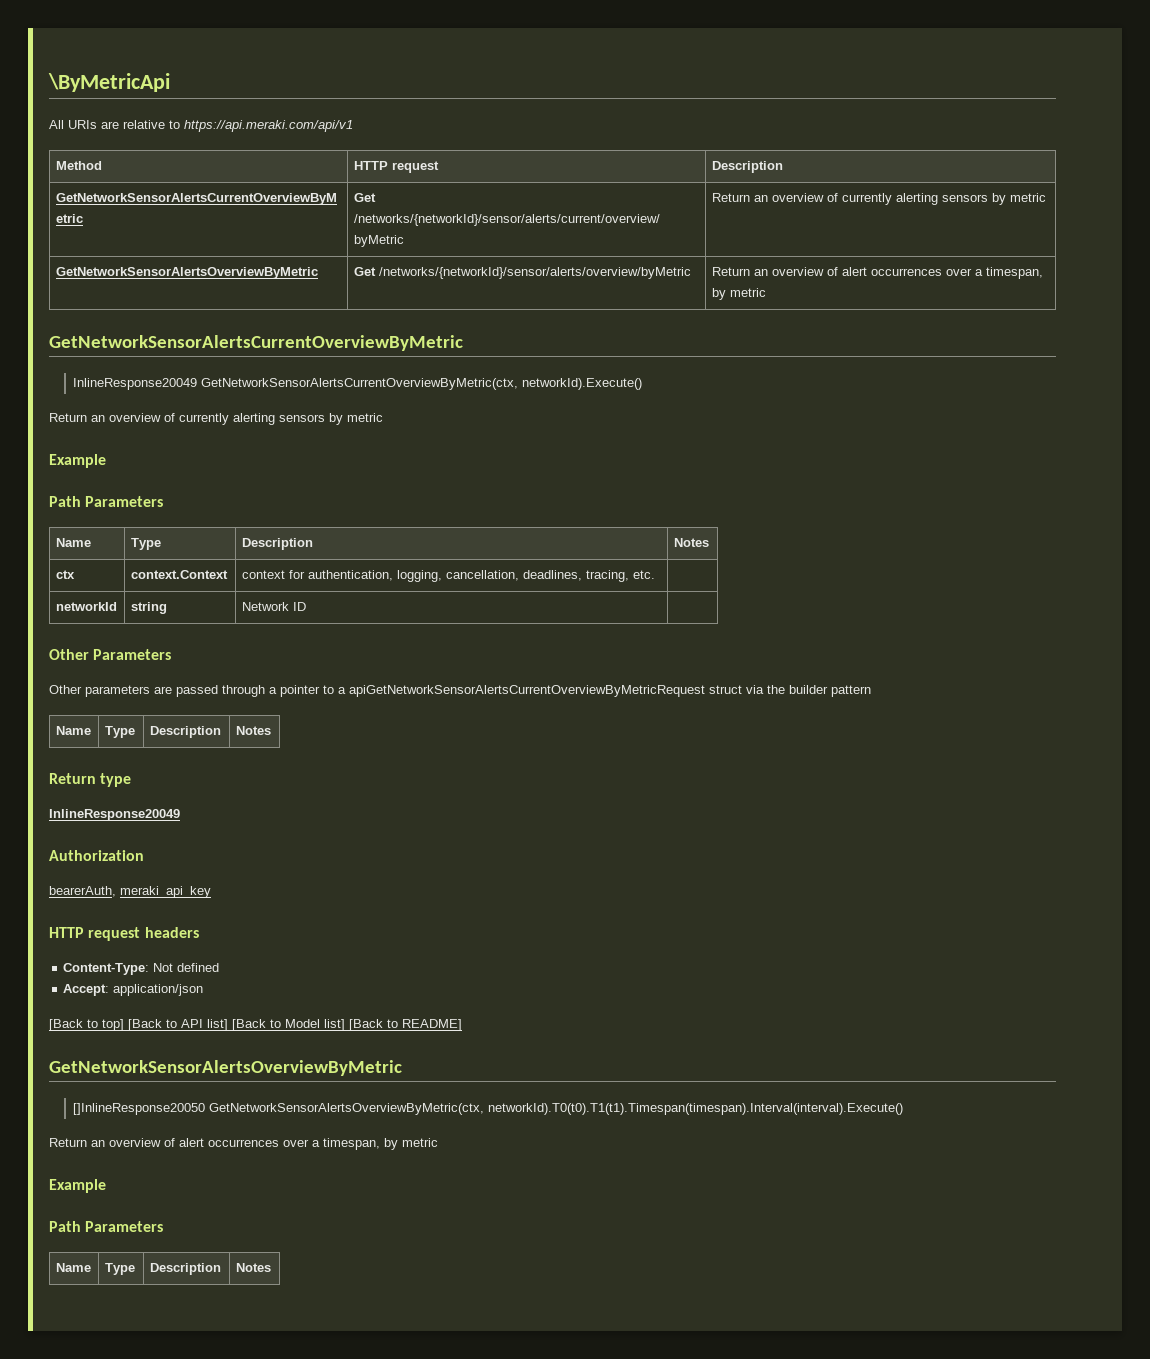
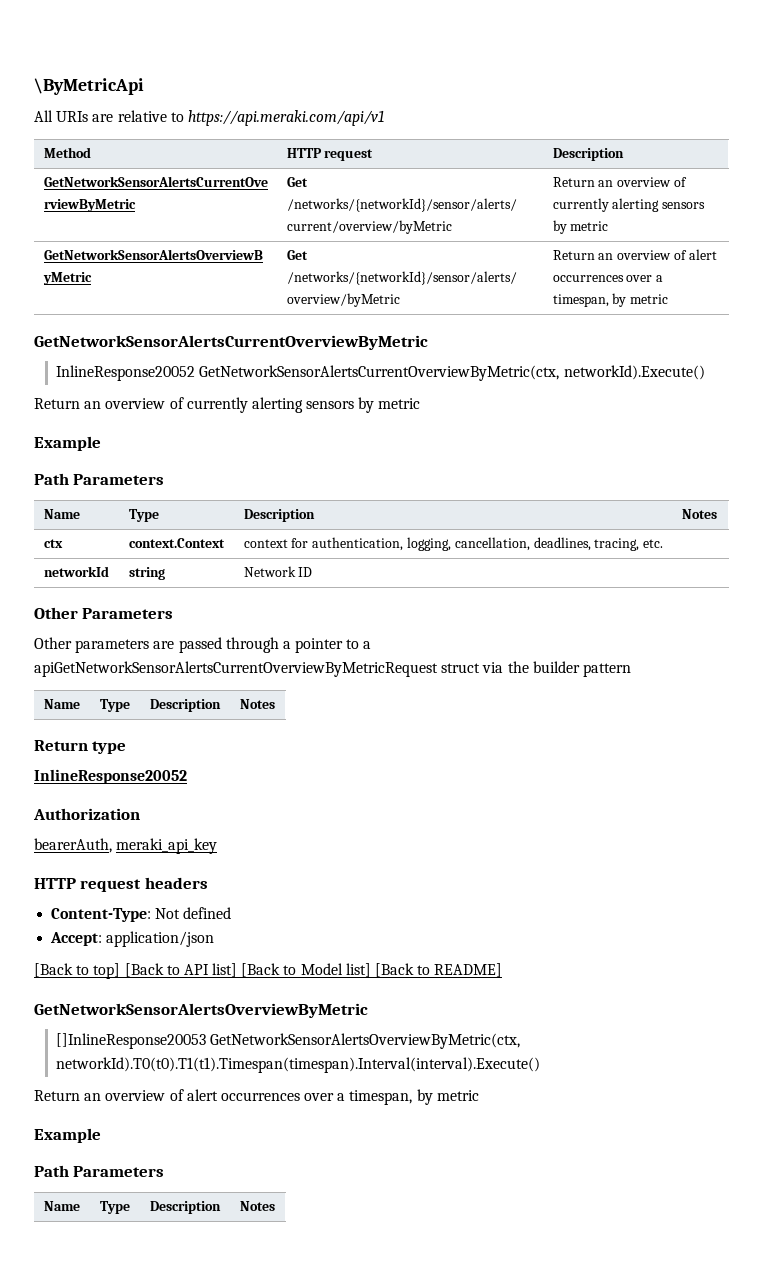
- InlineResponse20049 GetNetworkSensorAlertsCurrentOverviewByMetric(ctx, networkId).Execute()
+ InlineResponse20052 GetNetworkSensorAlertsCurrentOverviewByMetric(ctx, networkId).Execute()
  Return type
- InlineResponse20049
+ InlineResponse20052
- []InlineResponse20050 GetNetworkSensorAlertsOverviewByMetric(ctx, networkId).T0(t0).T1(t1).Timespan(timespan).Interval(interval).Execute()
+ []InlineResponse20053 GetNetworkSensorAlertsOverviewByMetric(ctx, networkId).T0(t0).T1(t1).Timespan(timespan).Interval(interval).Execute()

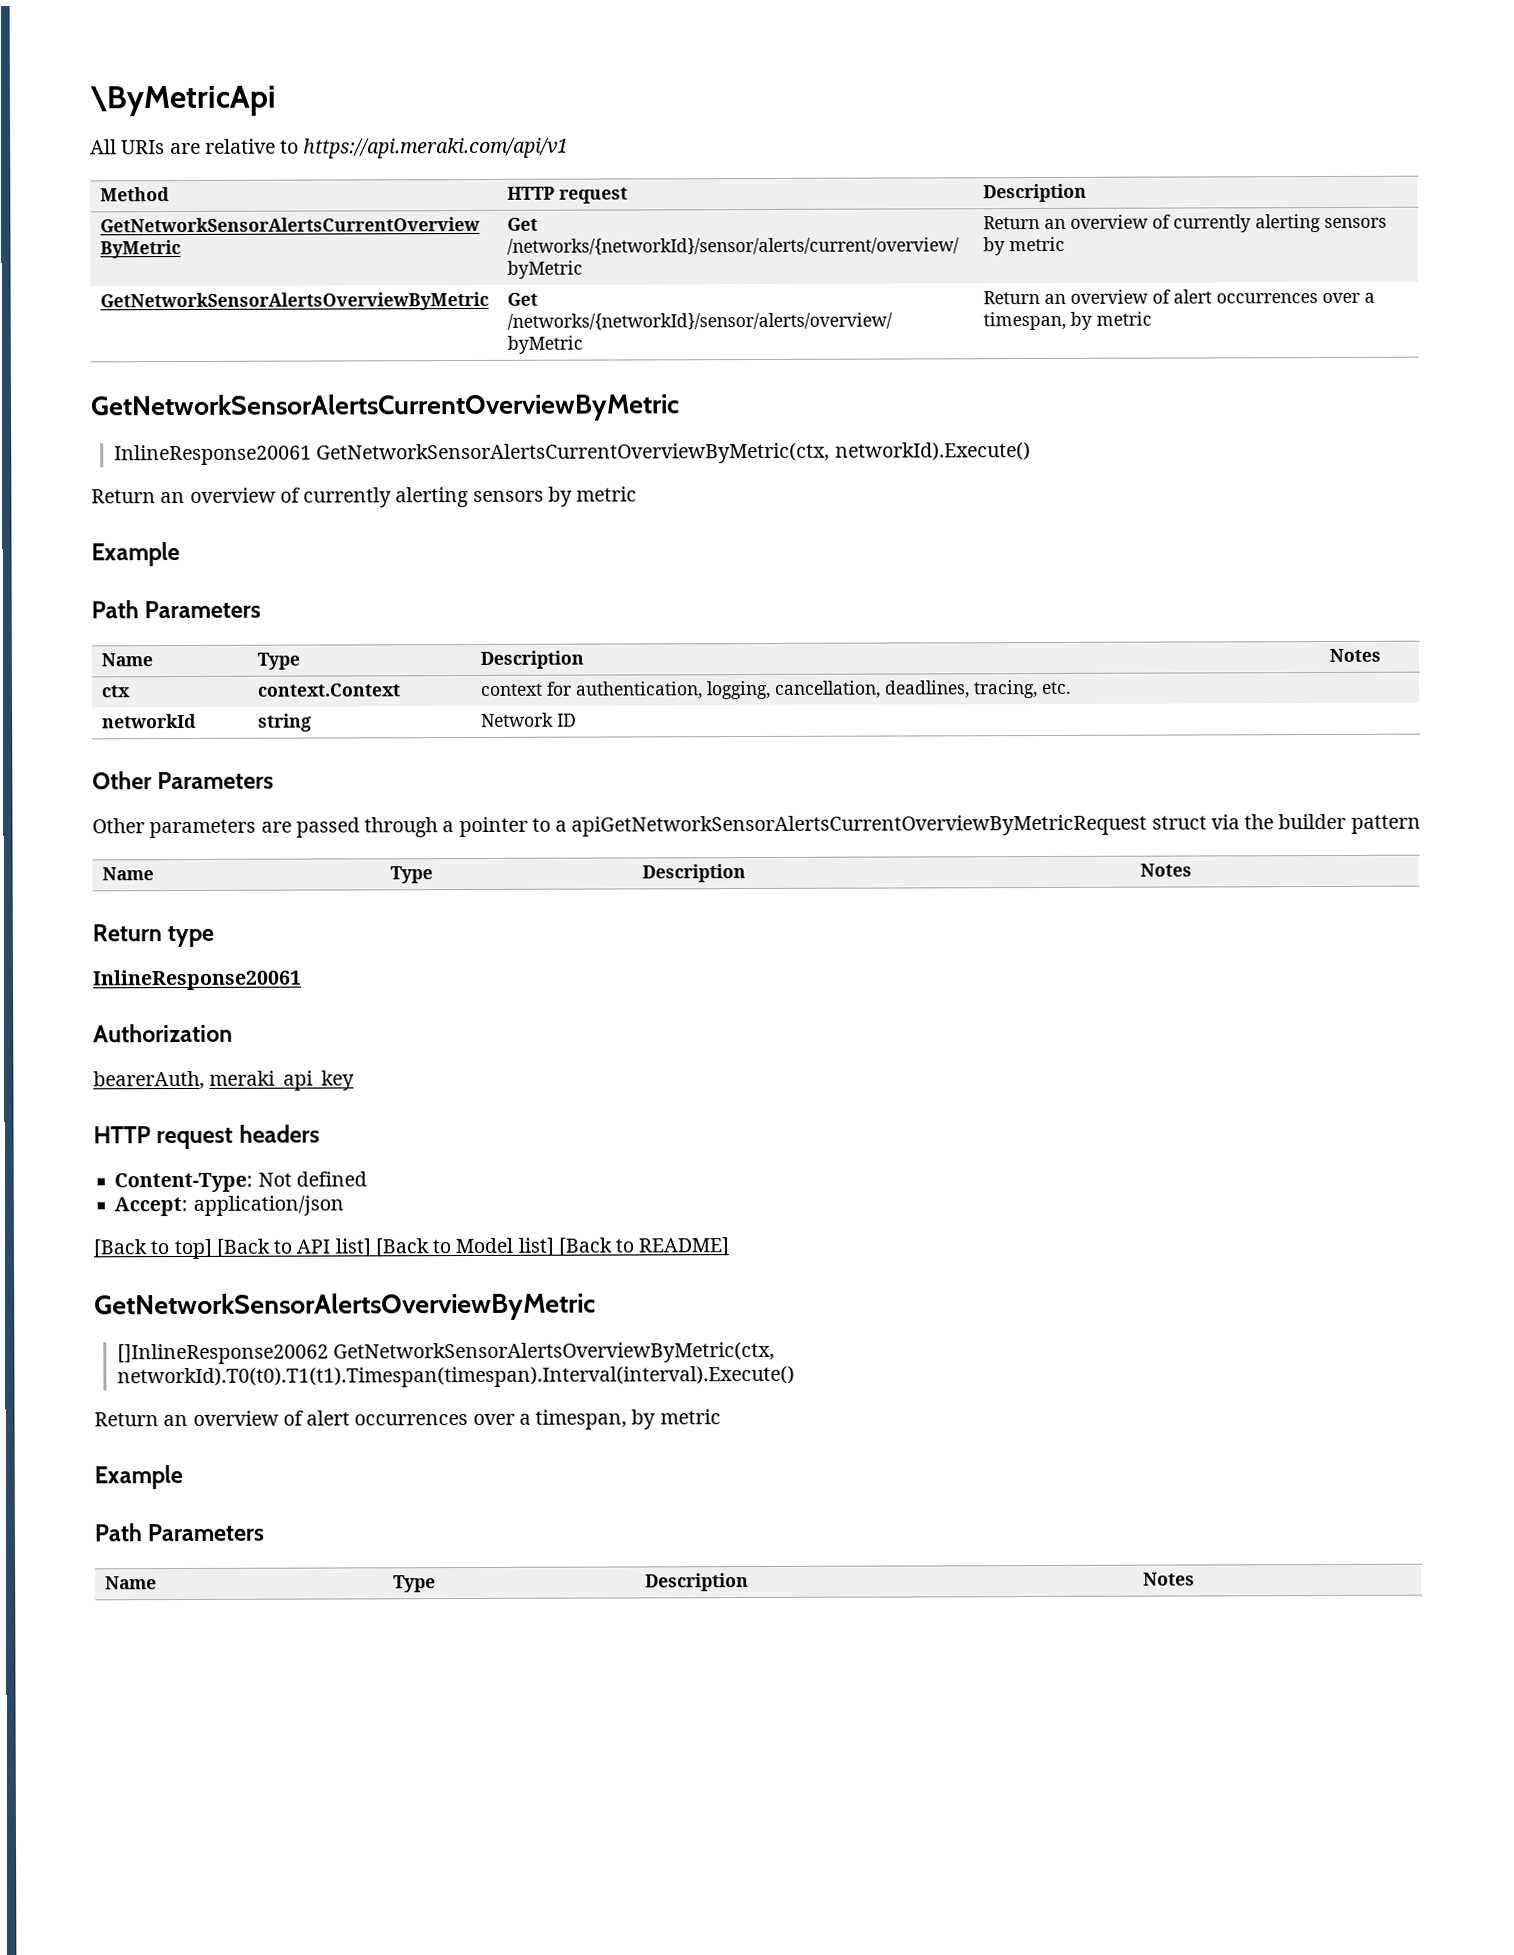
- InlineResponse20052 GetNetworkSensorAlertsCurrentOverviewByMetric(ctx, networkId).Execute()
+ InlineResponse20061 GetNetworkSensorAlertsCurrentOverviewByMetric(ctx, networkId).Execute()
  Return type
- InlineResponse20052
+ InlineResponse20061
- []InlineResponse20053 GetNetworkSensorAlertsOverviewByMetric(ctx, networkId).T0(t0).T1(t1).Timespan(timespan).Interval(interval).Execute()
+ []InlineResponse20062 GetNetworkSensorAlertsOverviewByMetric(ctx, networkId).T0(t0).T1(t1).Timespan(timespan).Interval(interval).Execute()

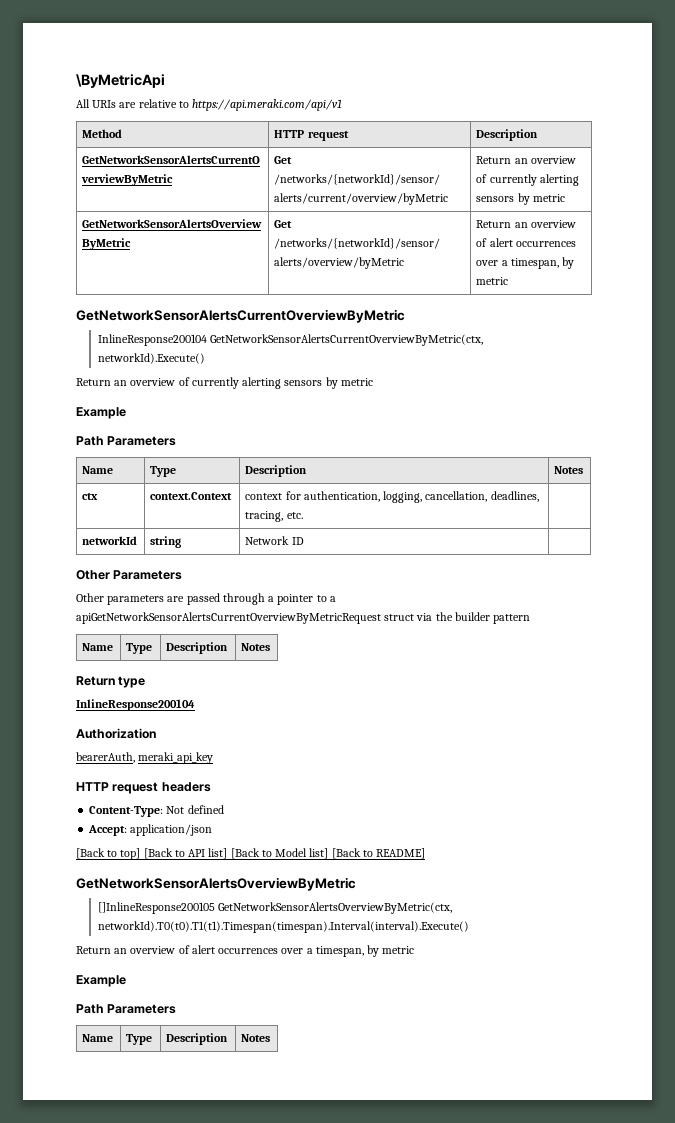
- InlineResponse20061 GetNetworkSensorAlertsCurrentOverviewByMetric(ctx, networkId).Execute()
+ InlineResponse200104 GetNetworkSensorAlertsCurrentOverviewByMetric(ctx, networkId).Execute()
  Return type
- InlineResponse20061
+ InlineResponse200104
- []InlineResponse20062 GetNetworkSensorAlertsOverviewByMetric(ctx, networkId).T0(t0).T1(t1).Timespan(timespan).Interval(interval).Execute()
+ []InlineResponse200105 GetNetworkSensorAlertsOverviewByMetric(ctx, networkId).T0(t0).T1(t1).Timespan(timespan).Interval(interval).Execute()

